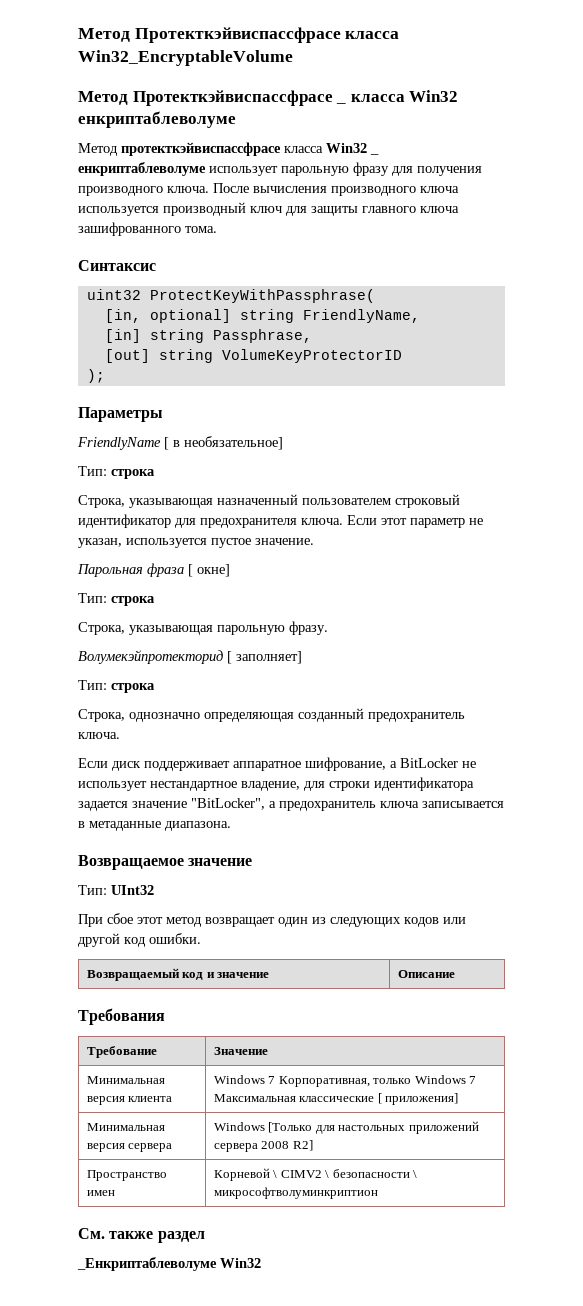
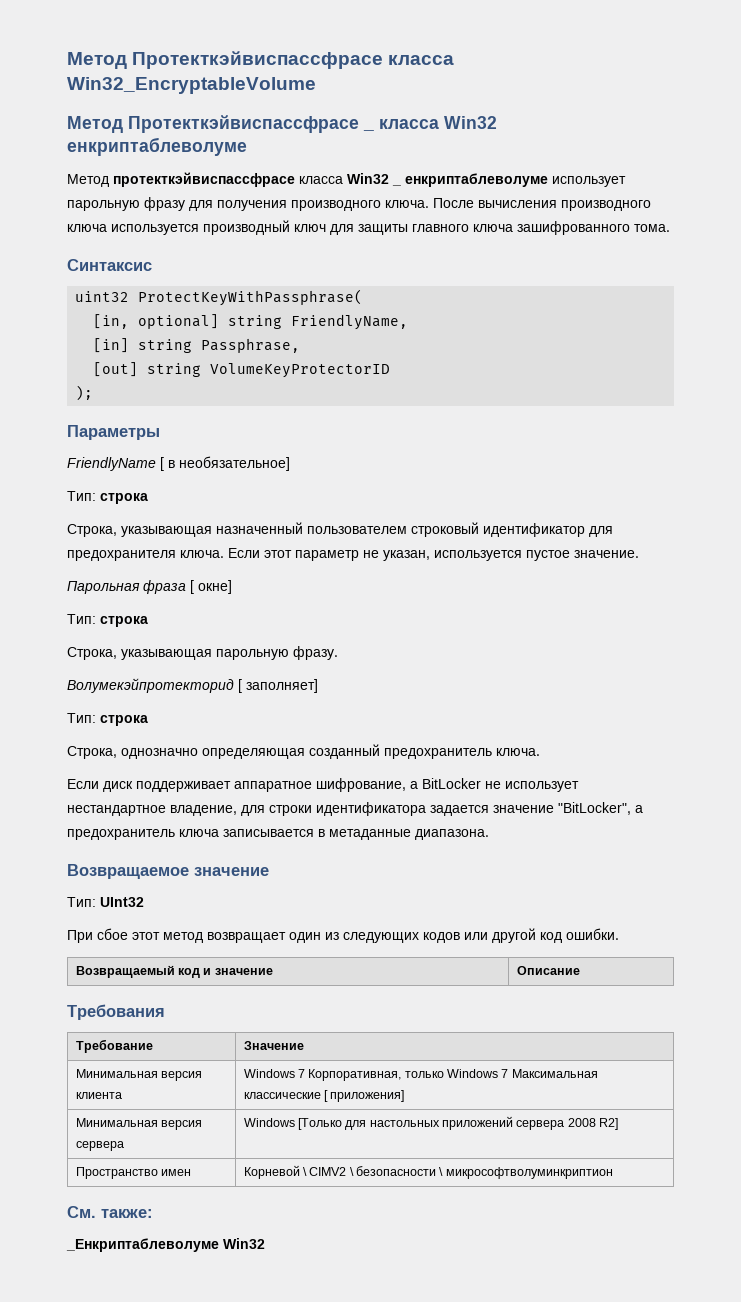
- См. также раздел
+ См. также:

